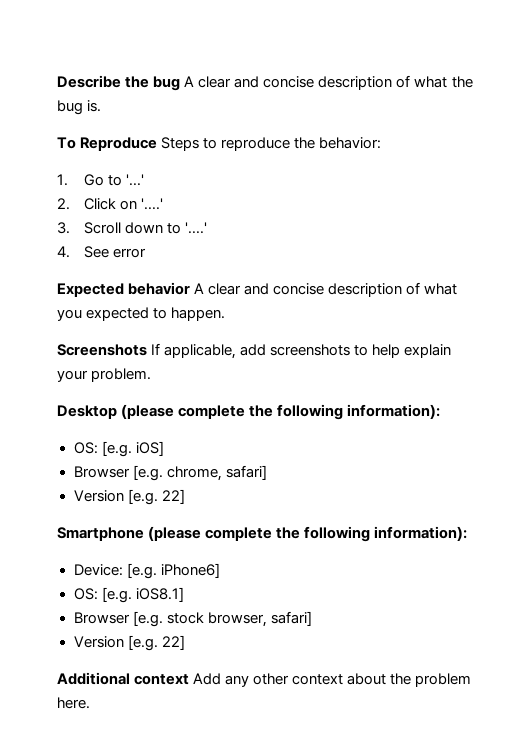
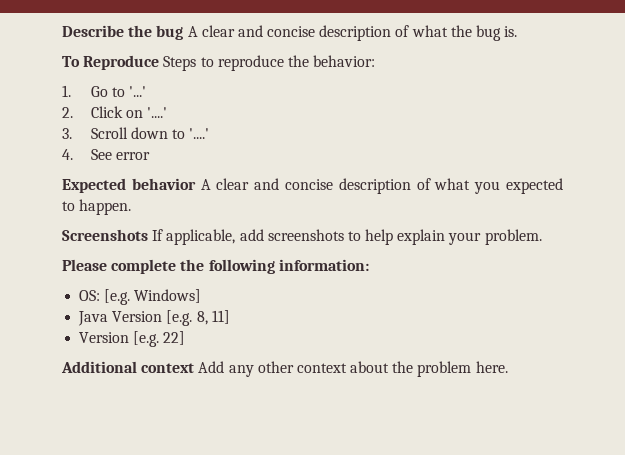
- Desktop (please complete the following information):
- OS: [e.g. iOS]
- Browser [e.g. chrome, safari]
- Version [e.g. 22]
- Smartphone (please complete the following information):
- Device: [e.g. iPhone6]
- OS: [e.g. iOS8.1]
- Browser [e.g. stock browser, safari]
+ Please complete the following information:
+ OS: [e.g. Windows]
+ Java Version [e.g. 8, 11]

